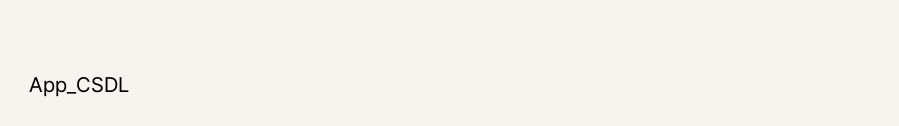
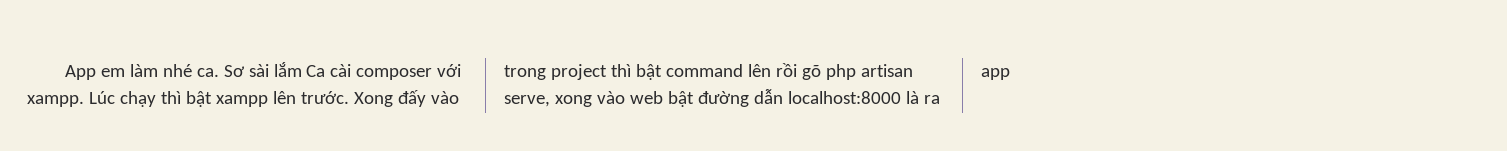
- App_CSDL
+ App em làm nhé ca. Sơ sài lắm Ca cài composer với xampp. Lúc chạy thì bật xampp lên trước. Xong đấy vào trong project thì bật command lên rồi gõ php artisan serve, xong vào web bật đường dẫn localhost:8000 là ra app

